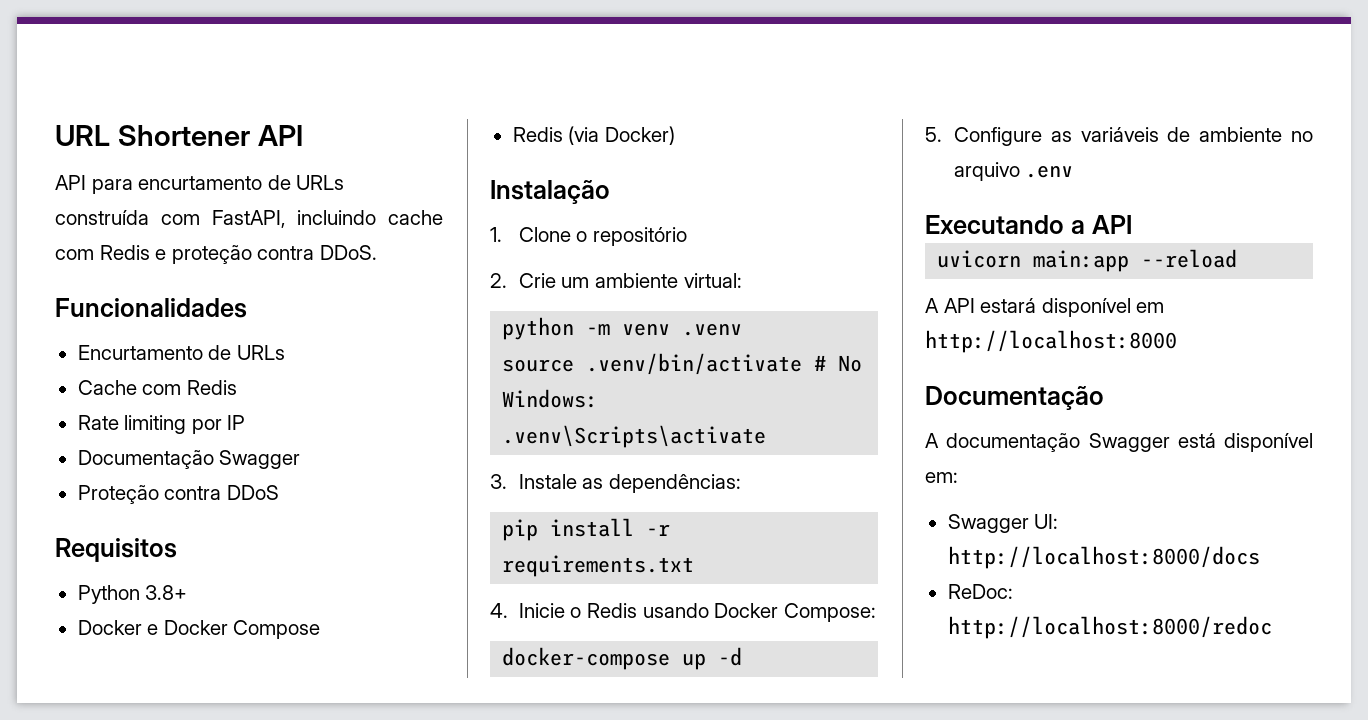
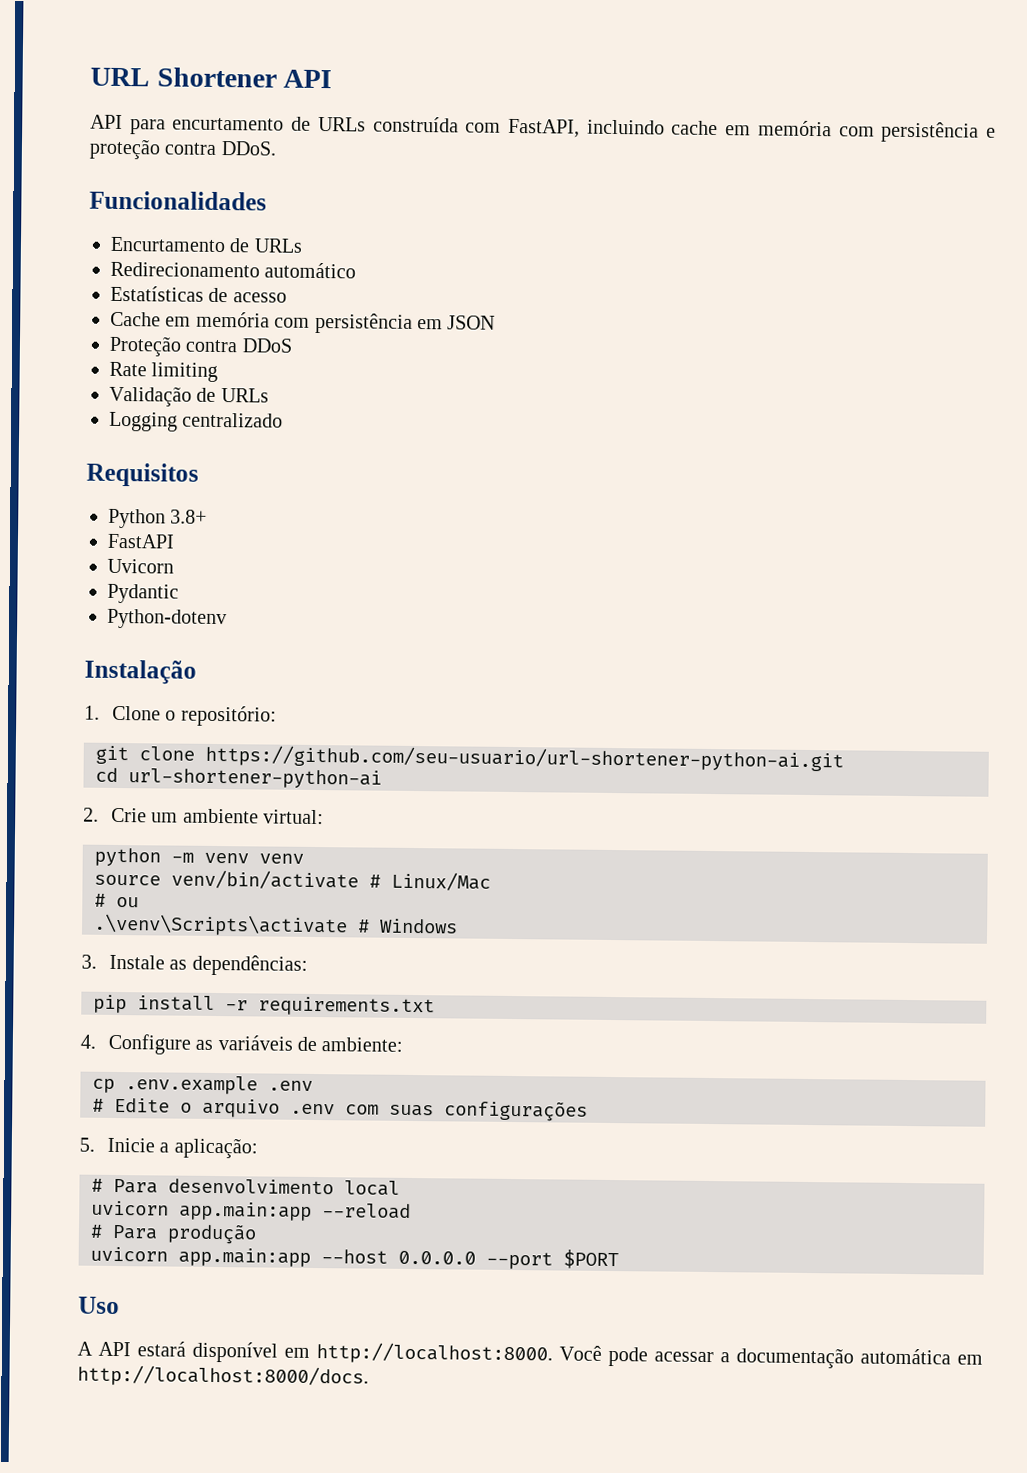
- API para encurtamento de URLs construída com FastAPI, incluindo cache com Redis e proteção contra DDoS.
+ API para encurtamento de URLs construída com FastAPI, incluindo cache em memória com persistência e proteção contra DDoS.
- Cache com Redis
- Rate limiting por IP
- Documentação Swagger
+ Redirecionamento automático
+ Estatísticas de acesso
+ Cache em memória com persistência em JSON
  Proteção contra DDoS
+ Rate limiting
+ Validação de URLs
+ Logging centralizado
  Requisitos
  Python 3.8+
- Docker e Docker Compose
- Redis (via Docker)
+ FastAPI
+ Uvicorn
+ Pydantic
+ Python-dotenv
  Instalação
- 1. Clone o repositório
+ 1. Clone o repositório:
+ git clone https://github.com/seu-usuario/url-shortener-python-ai.git
+ cd url-shortener-python-ai
- python -m venv .venv
+ python -m venv venv
- source .venv/bin/activate # No Windows: .venv\Scripts\activate
+ source venv/bin/activate # Linux/Mac
+ # ou
+ .\venv\Scripts\activate # Windows
- 4. Inicie o Redis usando Docker Compose:
- docker-compose up -d
- 5. Configure as variáveis de ambiente no arquivo .env
- Executando a API
- uvicorn main:app --reload
+ 4. Configure as variáveis de ambiente:
+ cp .env.example .env
+ # Edite o arquivo .env com suas configurações
+ 5. Inicie a aplicação:
+ # Para desenvolvimento local
+ uvicorn app.main:app --reload
+ # Para produção
+ uvicorn app.main:app --host 0.0.0.0 --port $PORT
+ Uso
- A API estará disponível em http://localhost:8000
- Documentação
- A documentação Swagger está disponível em:
- Swagger UI: http://localhost:8000/docs
- ReDoc: http://localhost:8000/redoc
+ A API estará disponível em http://localhost:8000. Você pode acessar a documentação automática em http://localhost:8000/docs.

